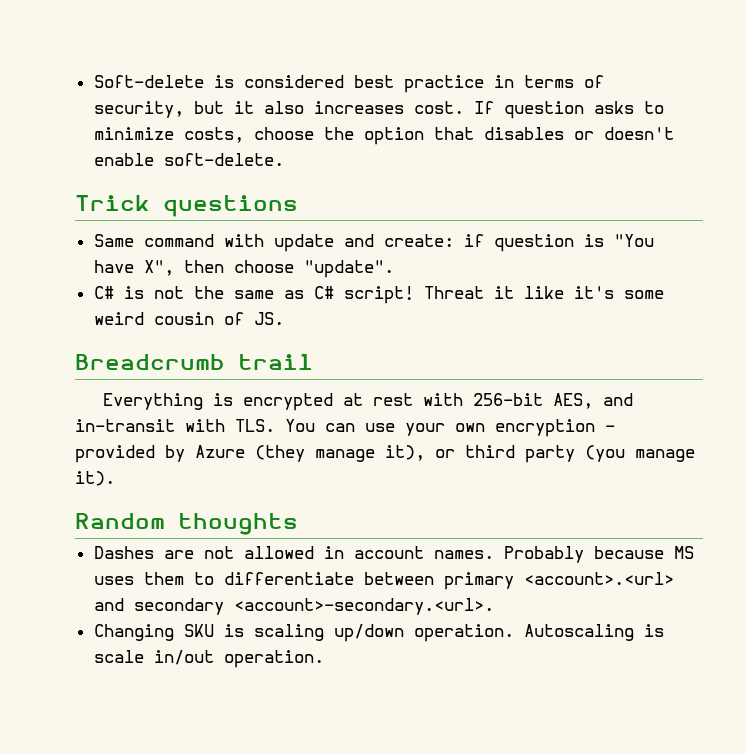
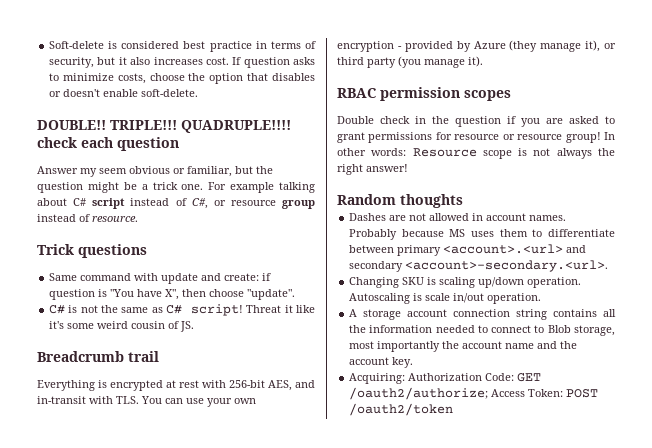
+ DOUBLE!! TRIPLE!!! QUADRUPLE!!!! check each question
+ Answer my seem obvious or familiar, but the question might be a trick one. For example talking about C# script instead of C#, or resource group instead of resource.
+ RBAC permission scopes
+ Double check in the question if you are asked to grant permissions for resource or resource group! In other words: Resource scope is not always the right answer!
+ A storage account connection string contains all the information needed to connect to Blob storage, most importantly the account name and the account key.
+ Acquiring: Authorization Code: GET /oauth2/authorize; Access Token: POST /oauth2/token

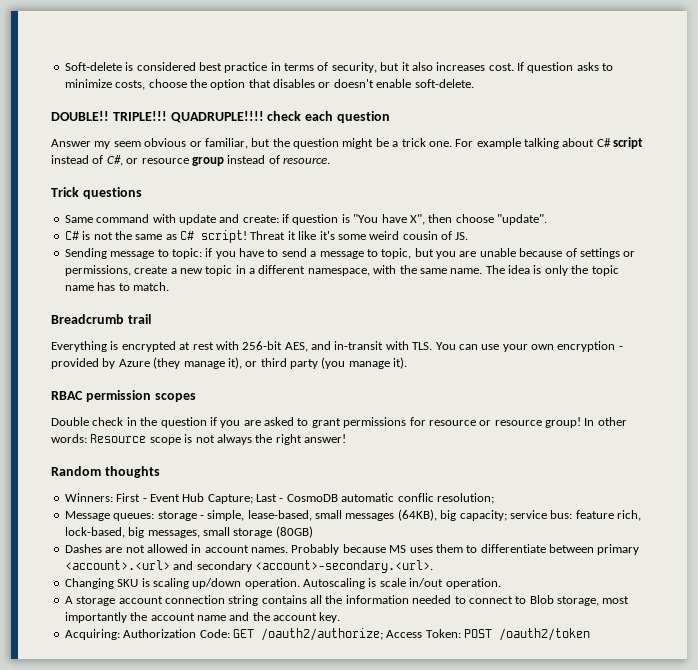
+ Sending message to topic: if you have to send a message to topic, but you are unable because of settings or permissions, create a new topic in a different namespace, with the same name. The idea is only the topic name has to match.
+ Winners: First - Event Hub Capture; Last - CosmoDB automatic conflic resolution;
+ Message queues: storage - simple, lease-based, small messages (64KB), big capacity; service bus: feature rich, lock-based, big messages, small storage (80GB)

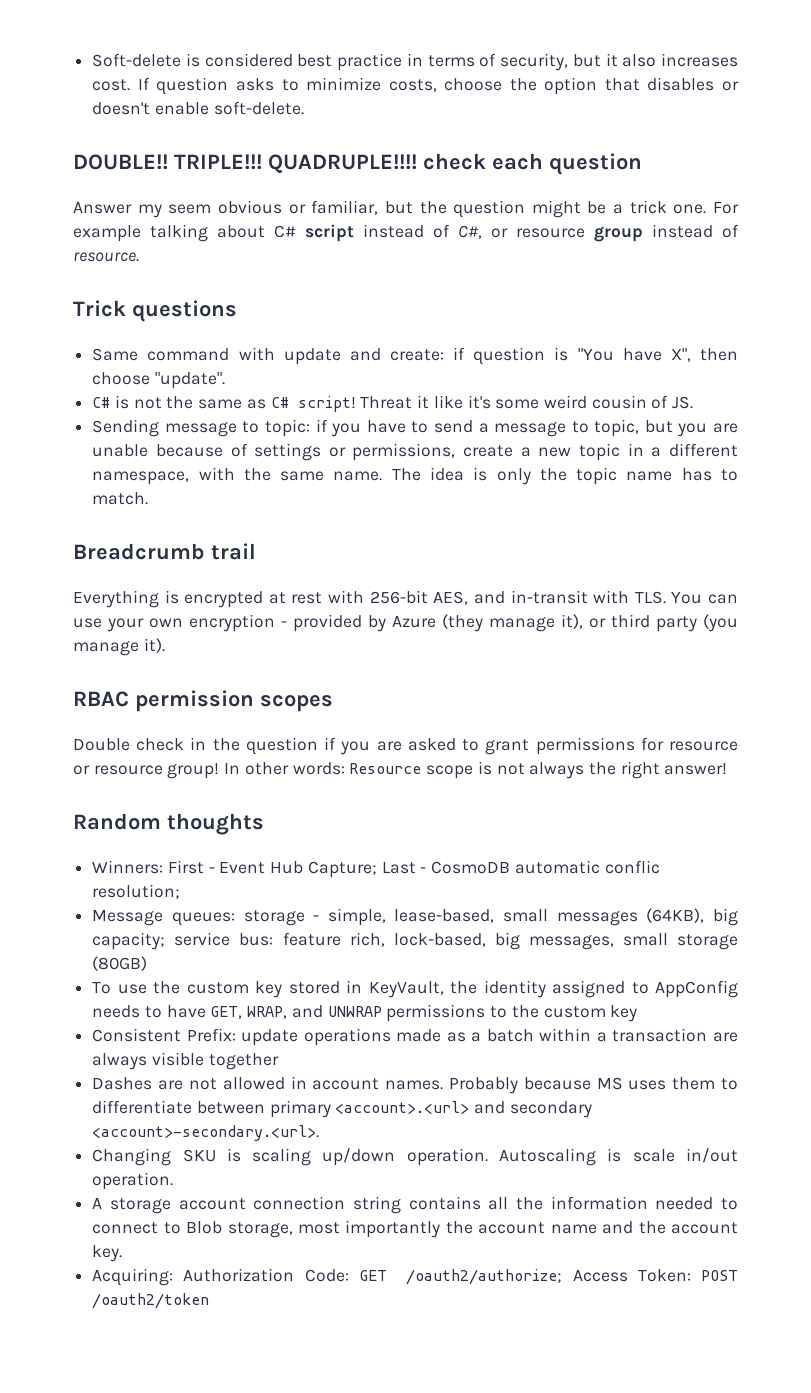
+ To use the custom key stored in KeyVault, the identity assigned to AppConfig needs to have GET, WRAP, and UNWRAP permissions to the custom key
+ Consistent Prefix: update operations made as a batch within a transaction are always visible together

